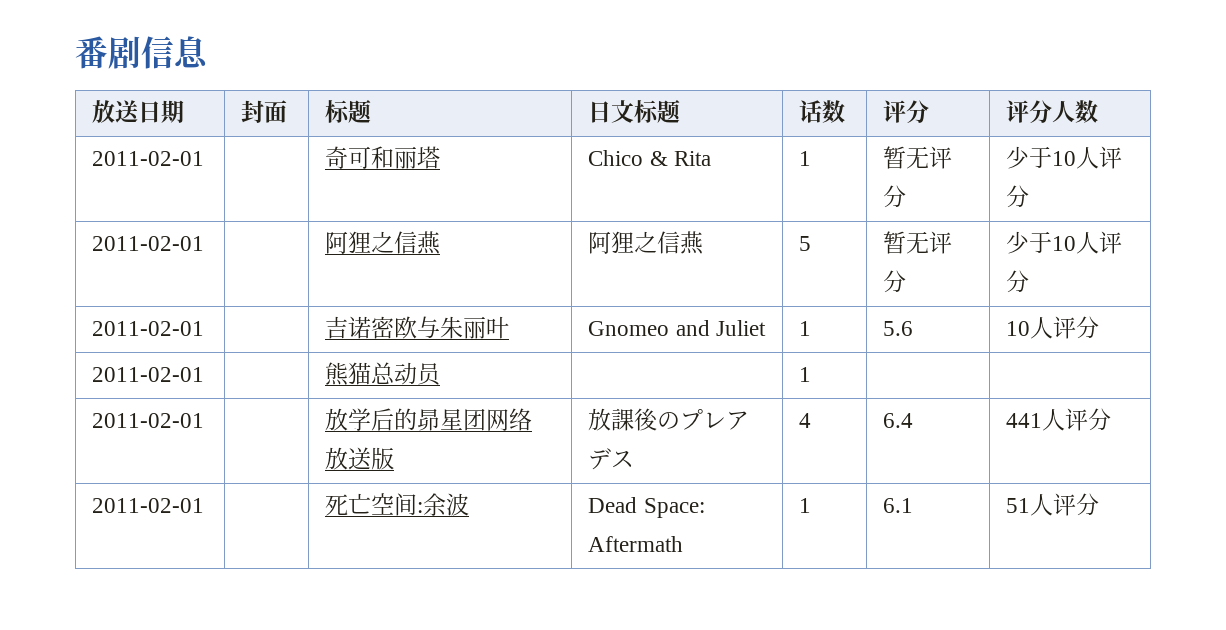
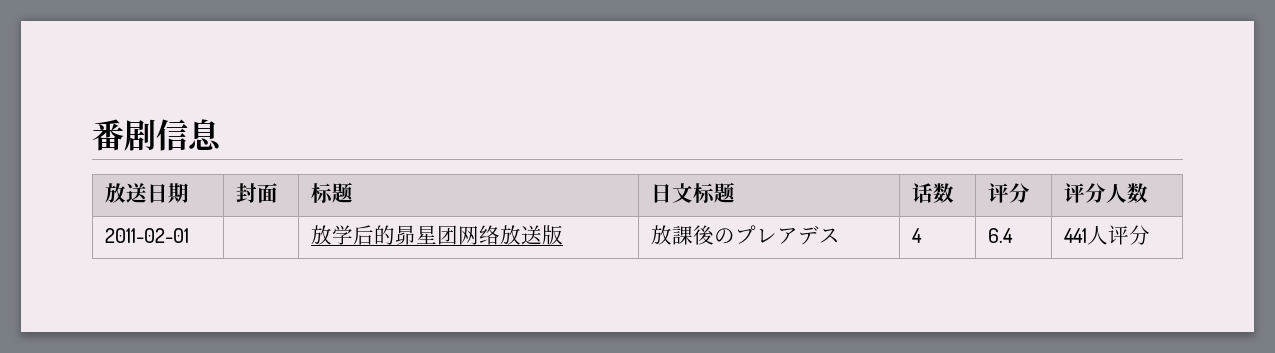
- 2011-02-01 | | 奇可和丽塔 | Chico & Rita | 1 | 暂无评分 | 少于10人评分
- 2011-02-01 | | 阿狸之信燕 | 阿狸之信燕 | 5 | 暂无评分 | 少于10人评分
- 2011-02-01 | | 吉诺密欧与朱丽叶 | Gnomeo and Juliet | 1 | 5.6 | 10人评分
- 2011-02-01 | | 熊猫总动员 | | 1 | |
- 2011-02-01 | | 死亡空间:余波 | Dead Space: Aftermath | 1 | 6.1 | 51人评分

